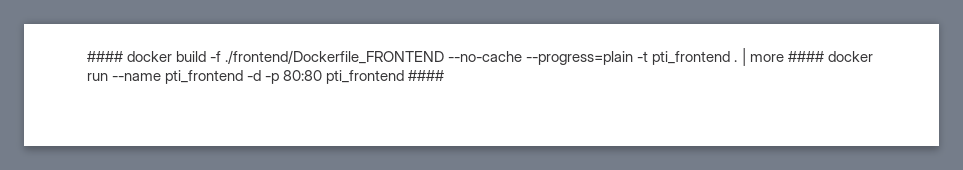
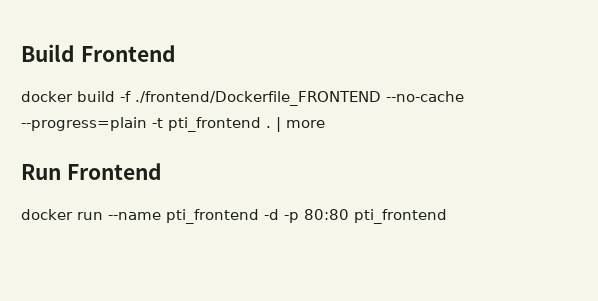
- #### docker build -f ./frontend/Dockerfile_FRONTEND --no-cache --progress=plain -t pti_frontend .
+ Build Frontend
+ docker build -f ./frontend/Dockerfile_FRONTEND --no-cache --progress=plain -t pti_frontend .
- | more #### docker run --name pti_frontend -d -p 80:80 pti_frontend ####
+ | more
+ Run Frontend
+ docker run --name pti_frontend -d -p 80:80 pti_frontend

